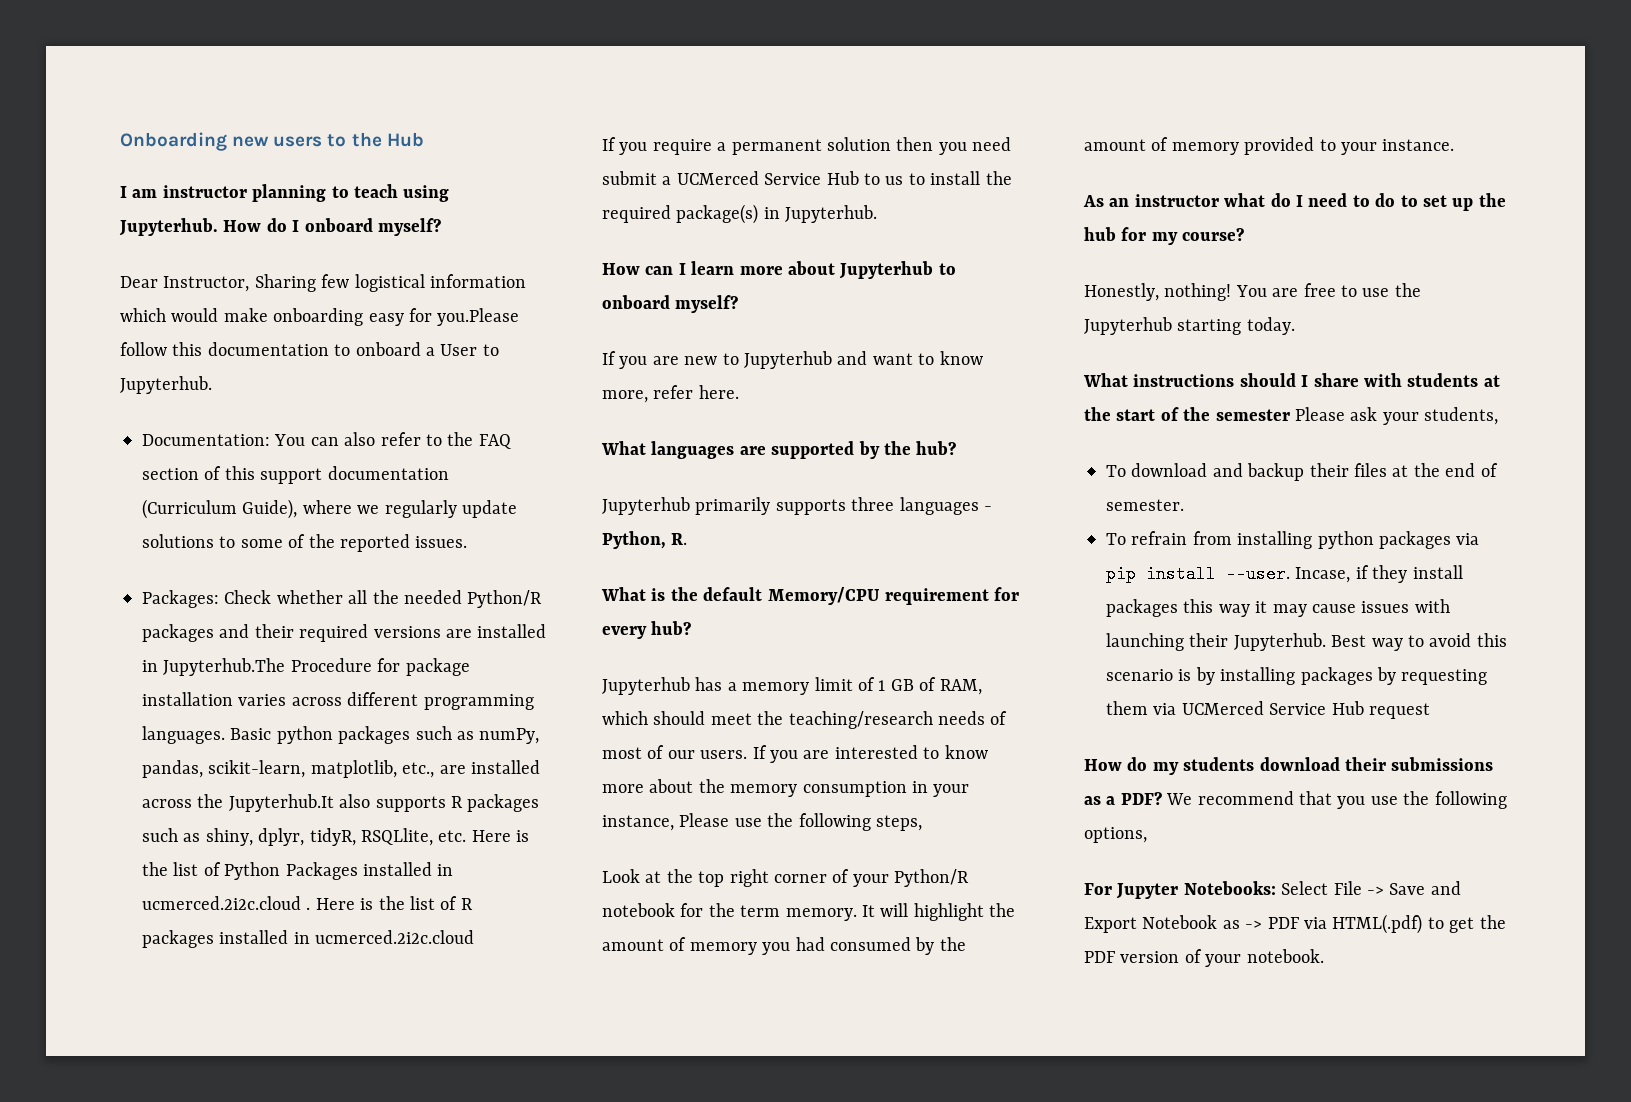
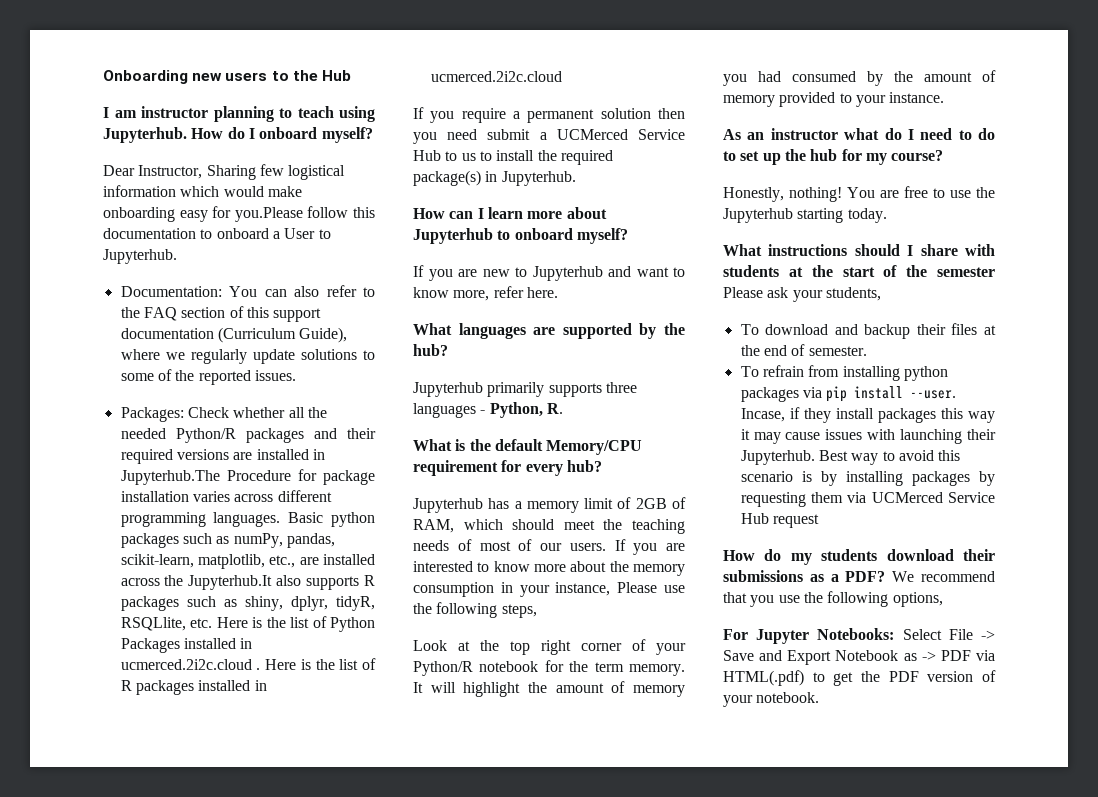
- Jupyterhub has a memory limit of 1 GB of RAM, which should meet the teaching/research needs of most of our users.
+ Jupyterhub has a memory limit of 2GB of RAM, which should meet the teaching needs of most of our users.

